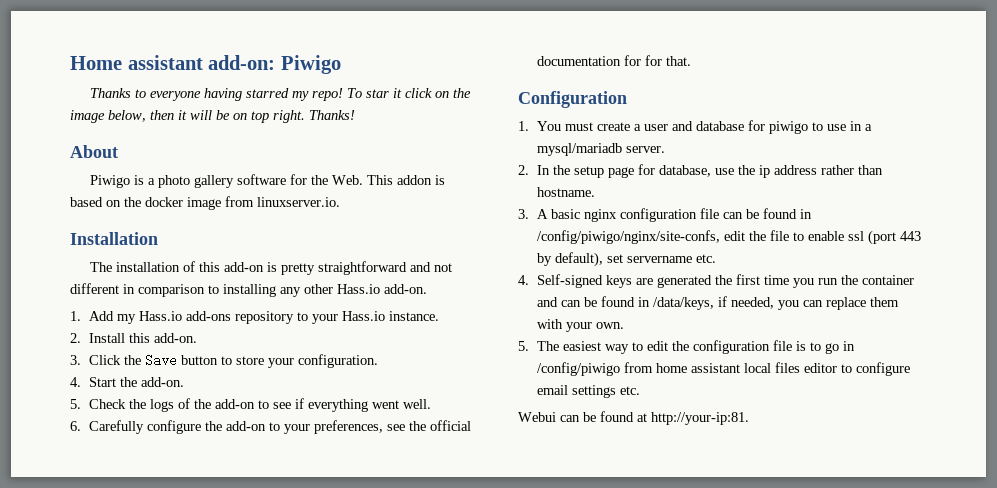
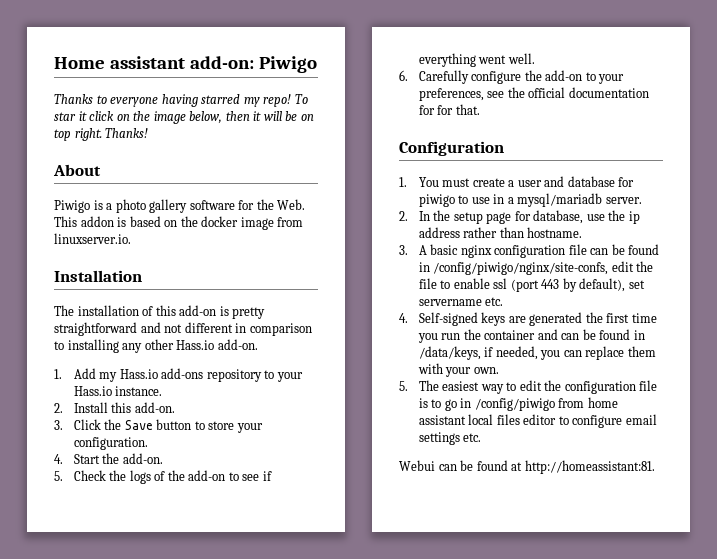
- Webui can be found at http://your-ip:81.
+ Webui can be found at http://homeassistant:81.

